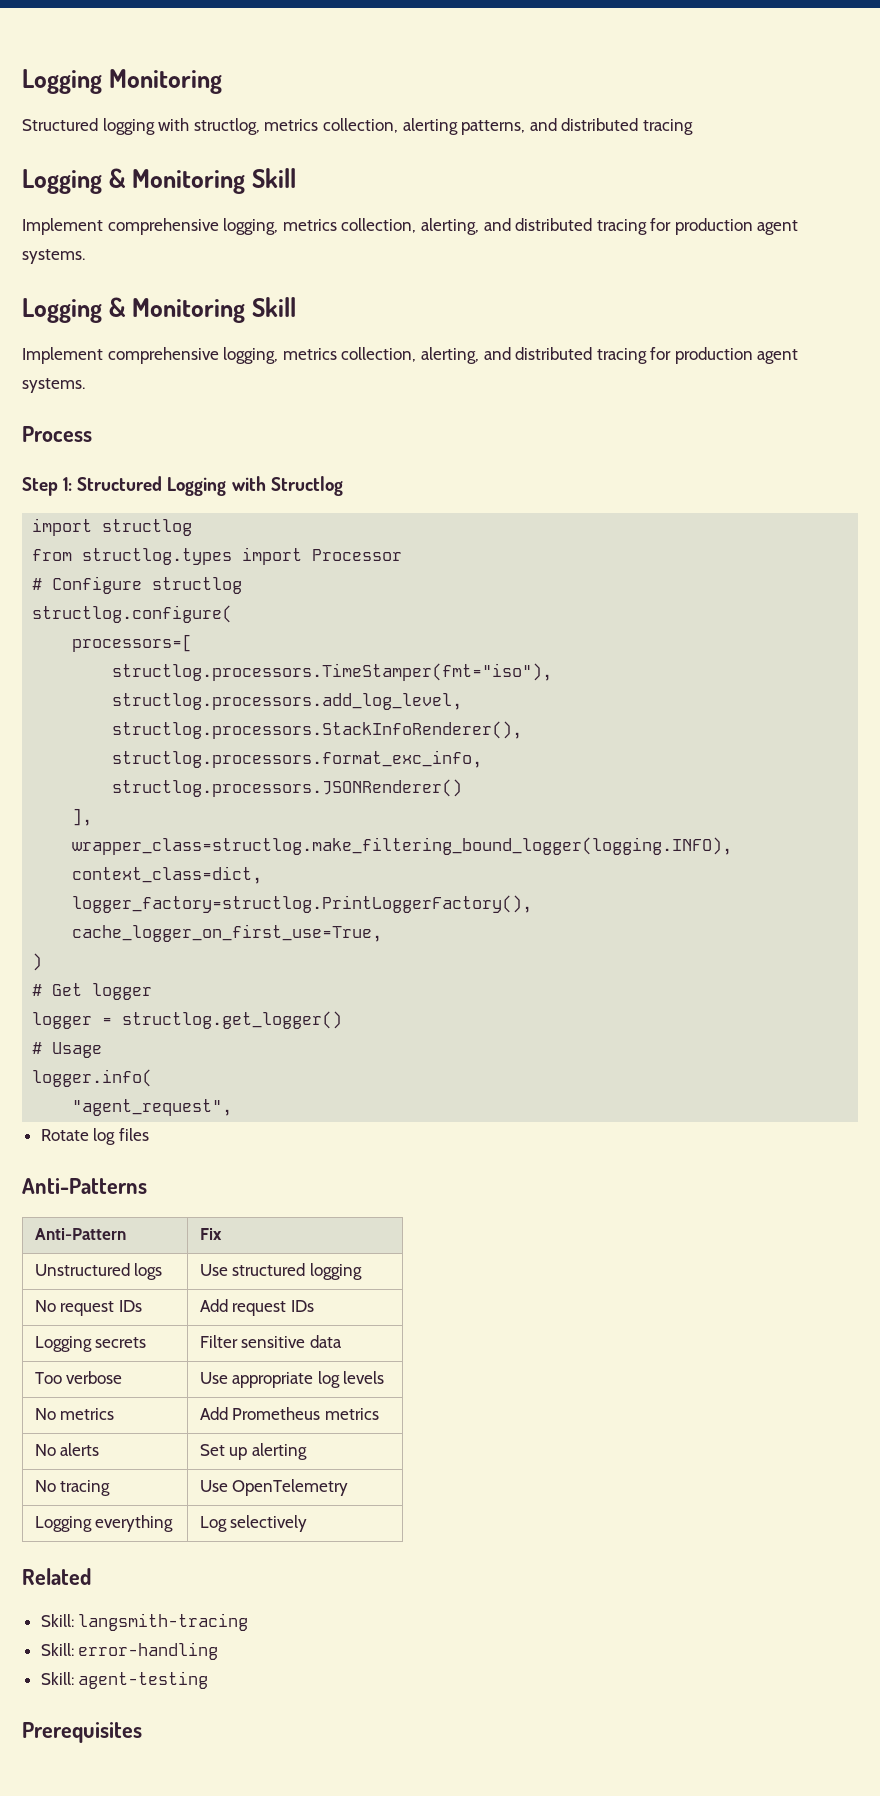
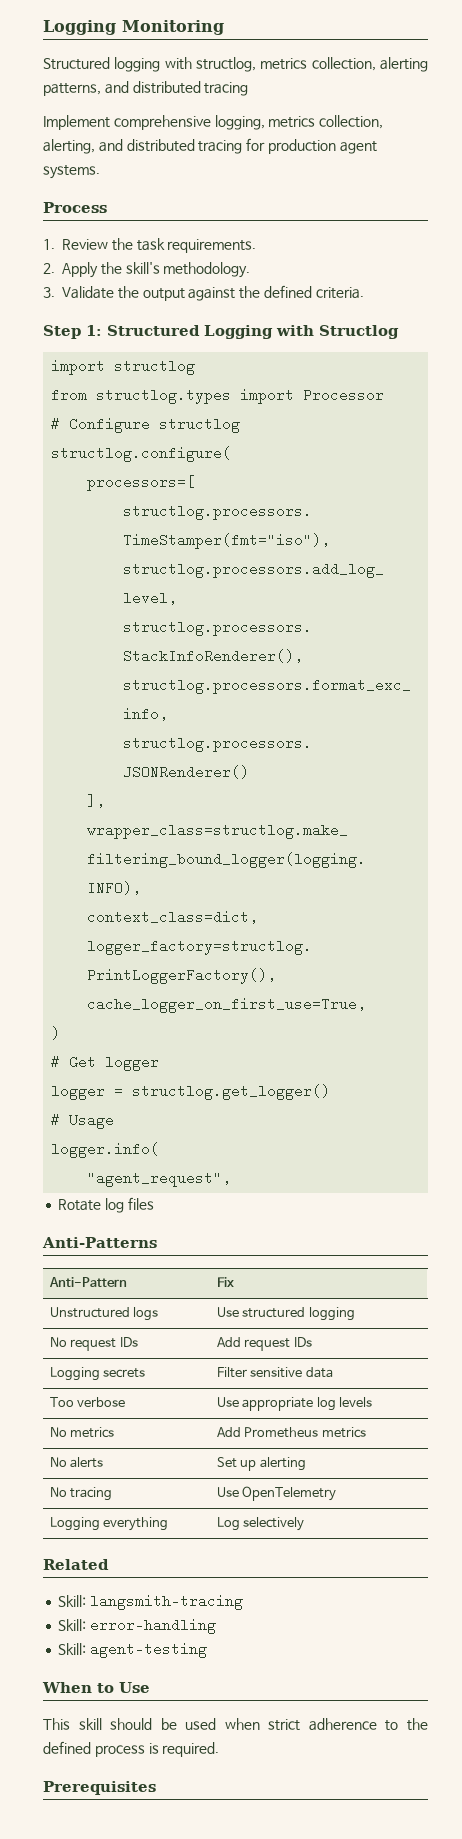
  Structured logging with structlog, metrics collection, alerting patterns, and distributed tracing
- Logging & Monitoring Skill
- Implement comprehensive logging, metrics collection, alerting, and distributed tracing for production agent systems.
- Logging & Monitoring Skill
+ 1. Review the task requirements.
+ 2. Apply the skill's methodology.
+ 3. Validate the output against the defined criteria.
+ When to Use
+ This skill should be used when strict adherence to the defined process is required.

